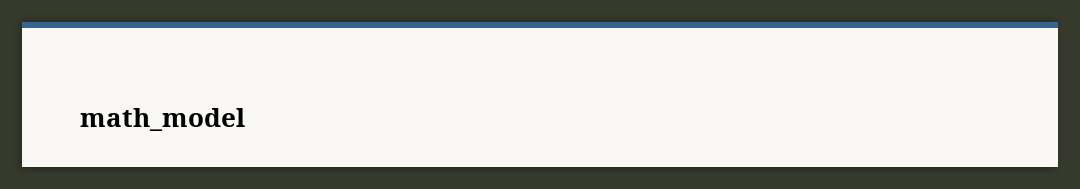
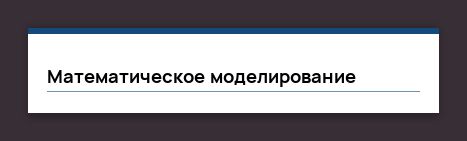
- math_model
+ Математическое моделирование

